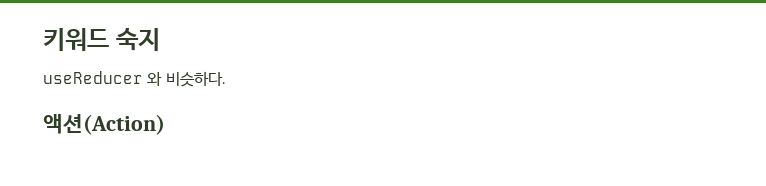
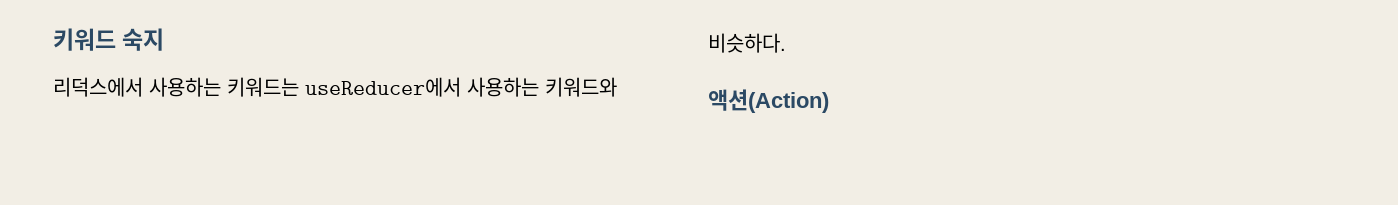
- useReducer 와 비슷하다.
+ 리덕스에서 사용하는 키워드는 useReducer에서 사용하는 키워드와 비슷하다.

